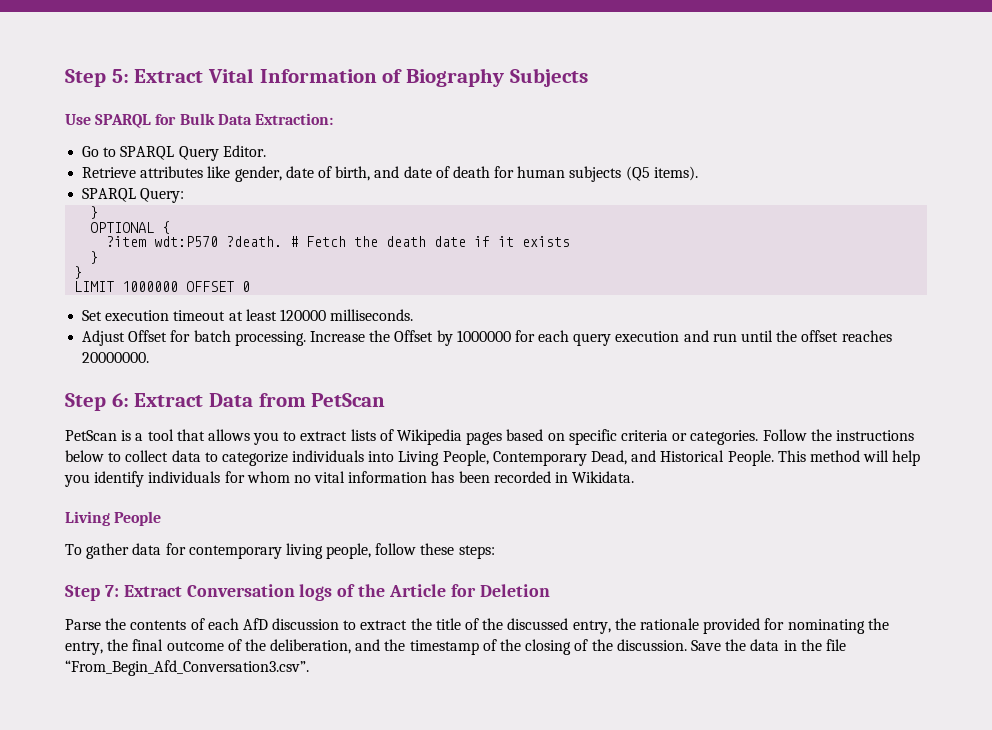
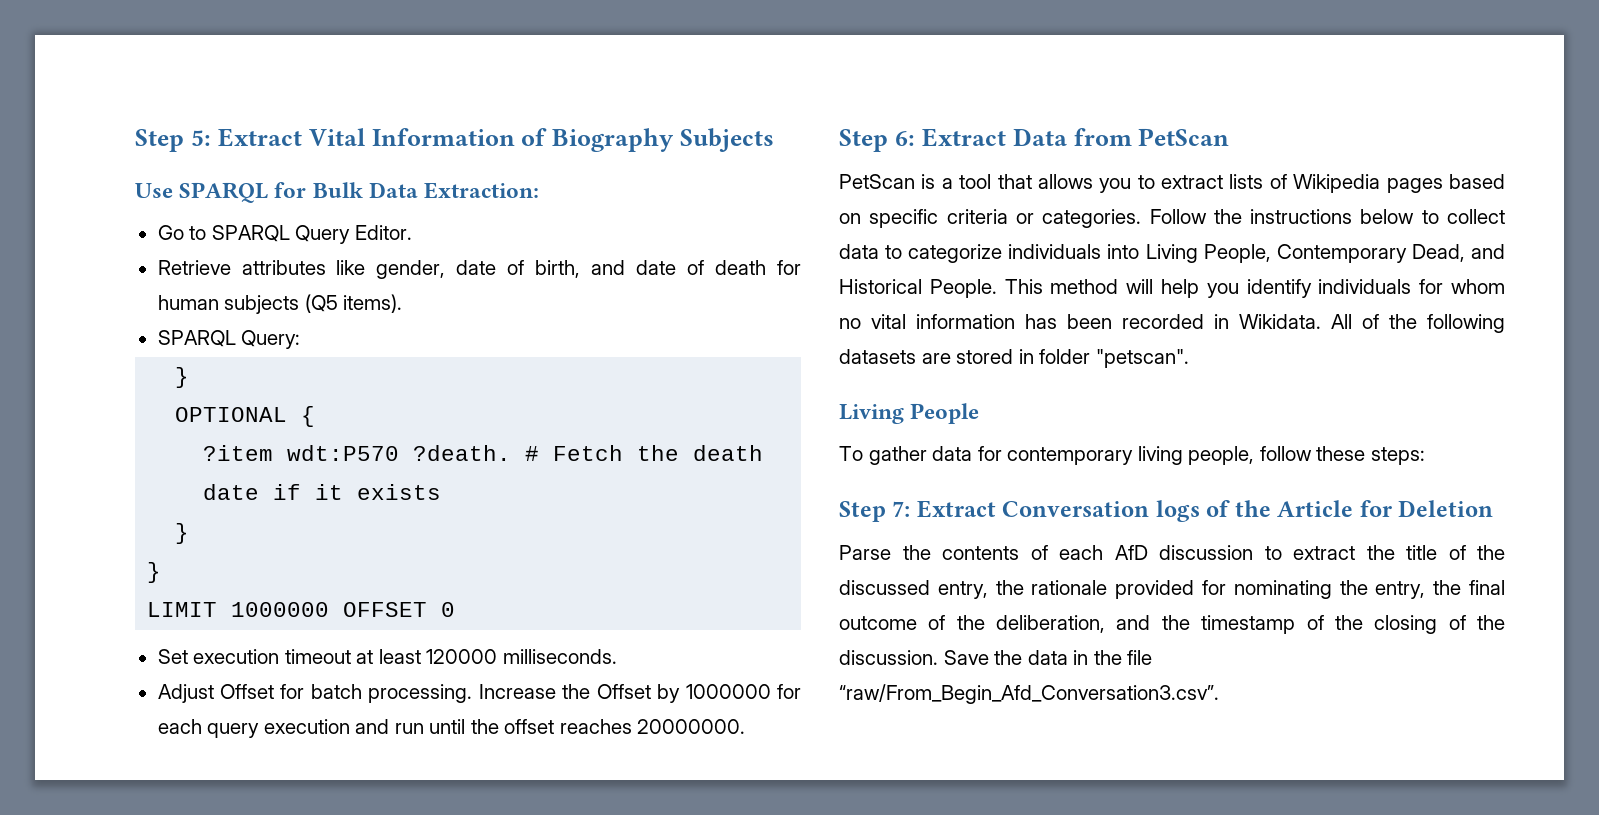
+ All of the following datasets are stored in folder "petscan".
- Save the data in the file “From_Begin_Afd_Conversation3.csv”.
+ Save the data in the file “raw/From_Begin_Afd_Conversation3.csv”.

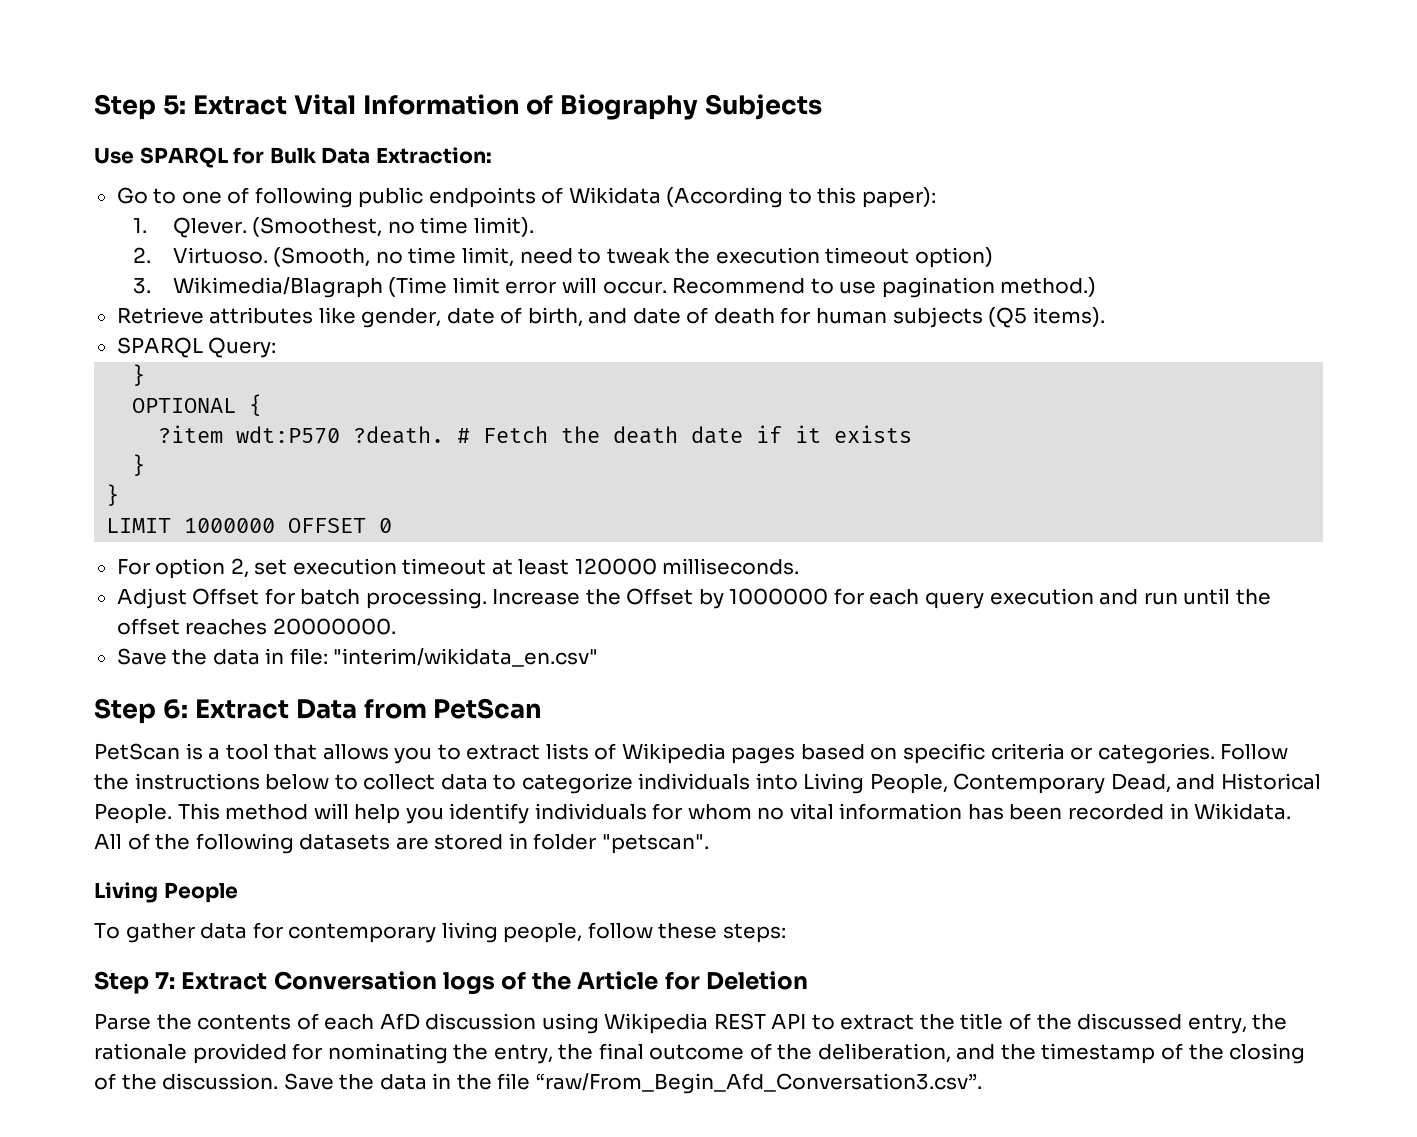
- Go to SPARQL Query Editor.
+ Go to one of following public endpoints of Wikidata (According to this paper):
+ 1. Qlever. (Smoothest, no time limit).
+ 2. Virtuoso. (Smooth, no time limit, need to tweak the execution timeout option)
+ 3. Wikimedia/Blagraph (Time limit error will occur. Recommend to use pagination method.)
- Set execution timeout at least 120000 milliseconds.
+ For option 2, set execution timeout at least 120000 milliseconds.
+ Save the data in file: "interim/wikidata_en.csv"
- Parse the contents of each AfD discussion to extract the title of the discussed entry, the rationale provided for nominating the entry, the final outcome of the deliberation, and the timestamp of the closing of the discussion.
+ Parse the contents of each AfD discussion using Wikipedia REST API to extract the title of the discussed entry, the rationale provided for nominating the entry, the final outcome of the deliberation, and the timestamp of the closing of the discussion.

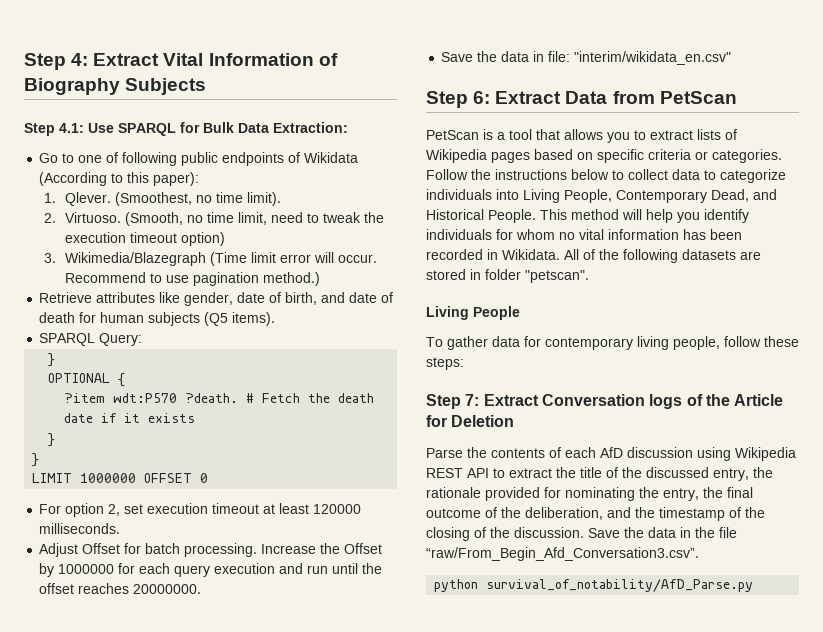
- Step 5: Extract Vital Information of Biography Subjects
+ Step 4: Extract Vital Information of Biography Subjects
- Use SPARQL for Bulk Data Extraction:
+ Step 4.1: Use SPARQL for Bulk Data Extraction:
- 3. Wikimedia/Blagraph (Time limit error will occur.
+ 3. Wikimedia/Blazegraph (Time limit error will occur.
+ python survival_of_notability/AfD_Parse.py

